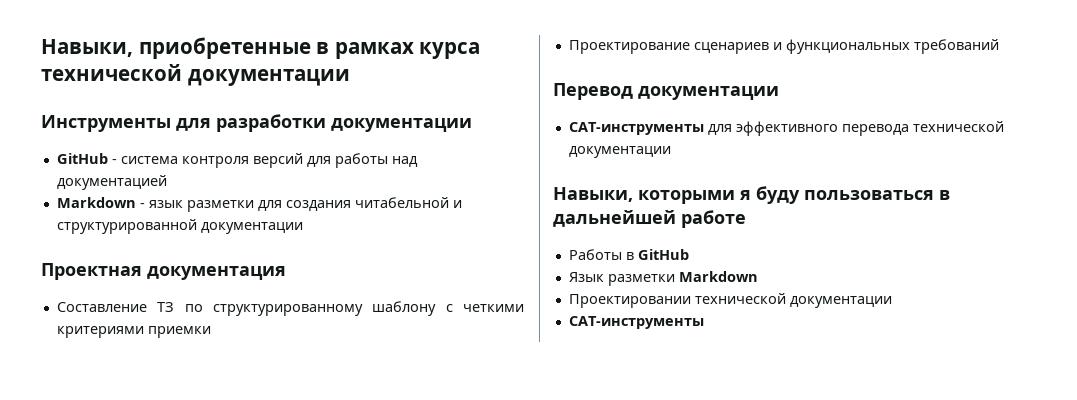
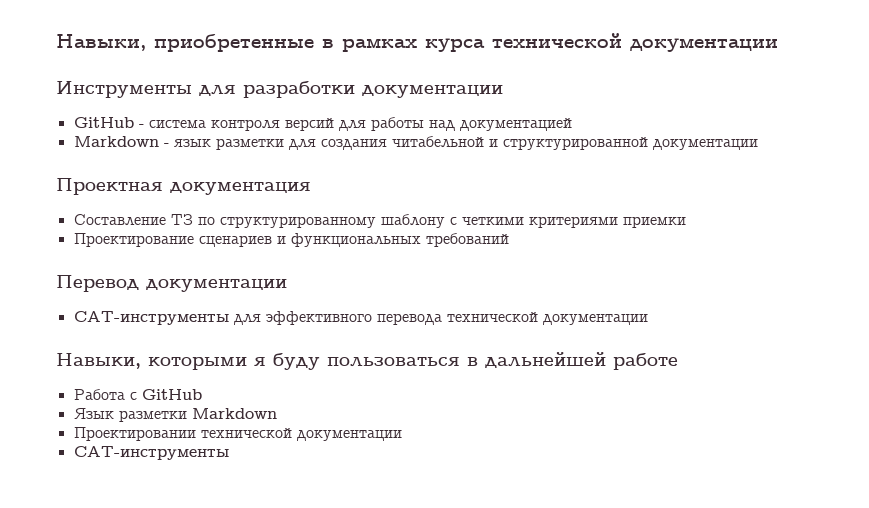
- Работы в GitHub
+ Работа с GitHub

